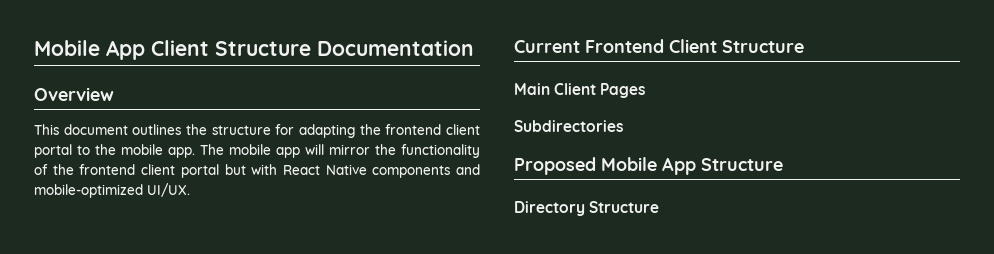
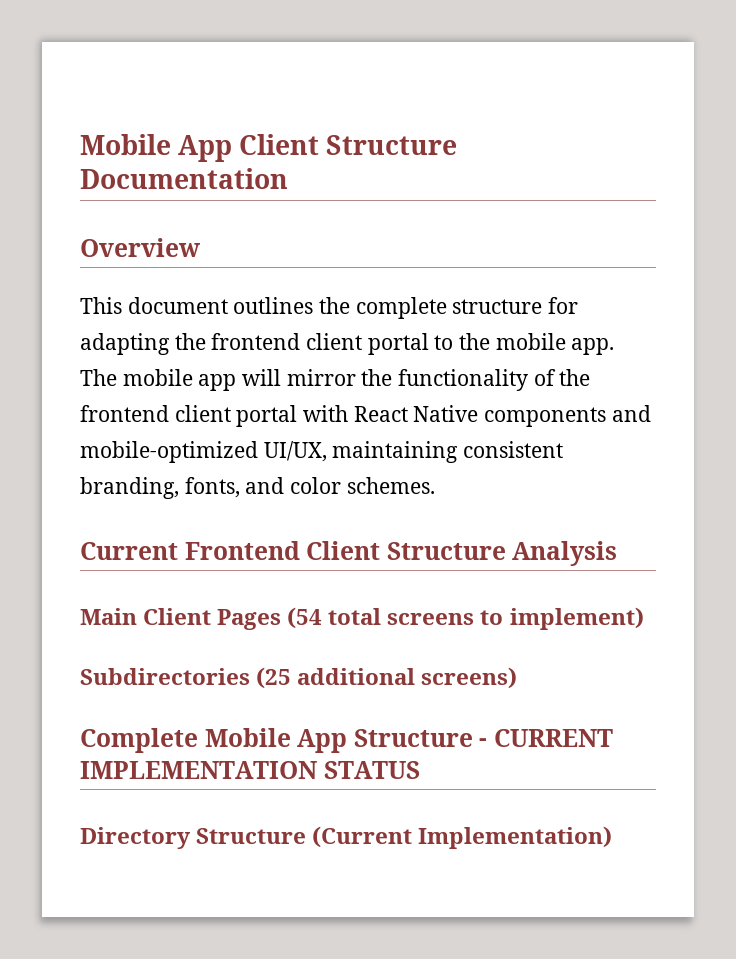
- This document outlines the structure for adapting the frontend client portal to the mobile app.
+ This document outlines the complete structure for adapting the frontend client portal to the mobile app.
- The mobile app will mirror the functionality of the frontend client portal but with React Native components and mobile-optimized UI/UX.
+ The mobile app will mirror the functionality of the frontend client portal with React Native components and mobile-optimized UI/UX, maintaining consistent branding, fonts, and color schemes.
- Current Frontend Client Structure
+ Current Frontend Client Structure Analysis
- Main Client Pages
- Subdirectories
- Proposed Mobile App Structure
+ Main Client Pages (54 total screens to implement)
+ Subdirectories (25 additional screens)
+ Complete Mobile App Structure - CURRENT IMPLEMENTATION STATUS
- Directory Structure
+ Directory Structure (Current Implementation)

